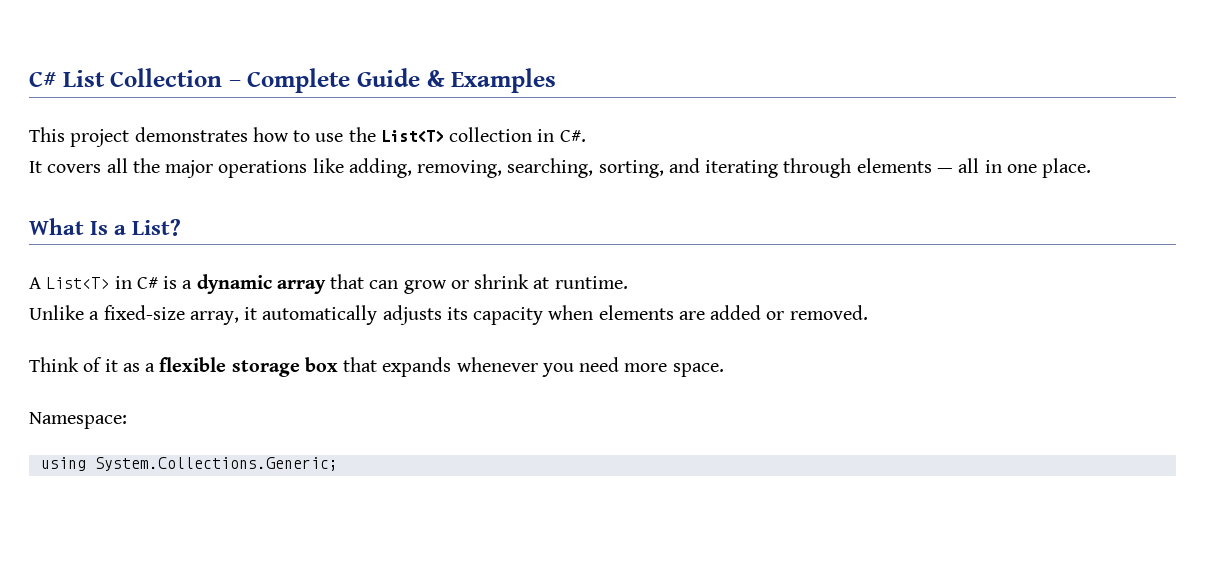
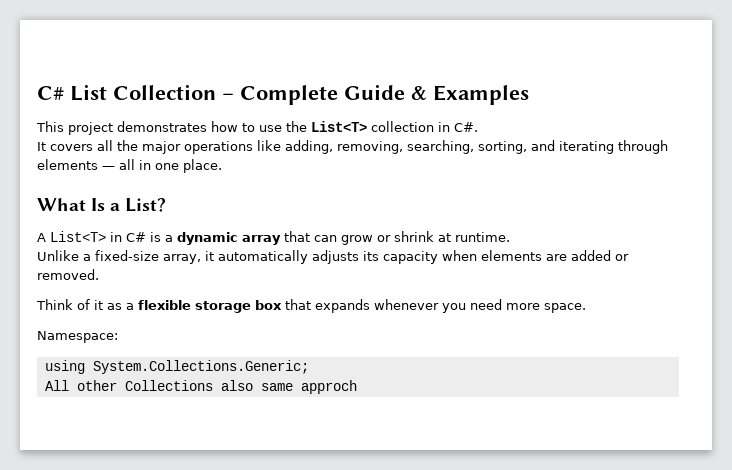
+ All other Collections also same approch

